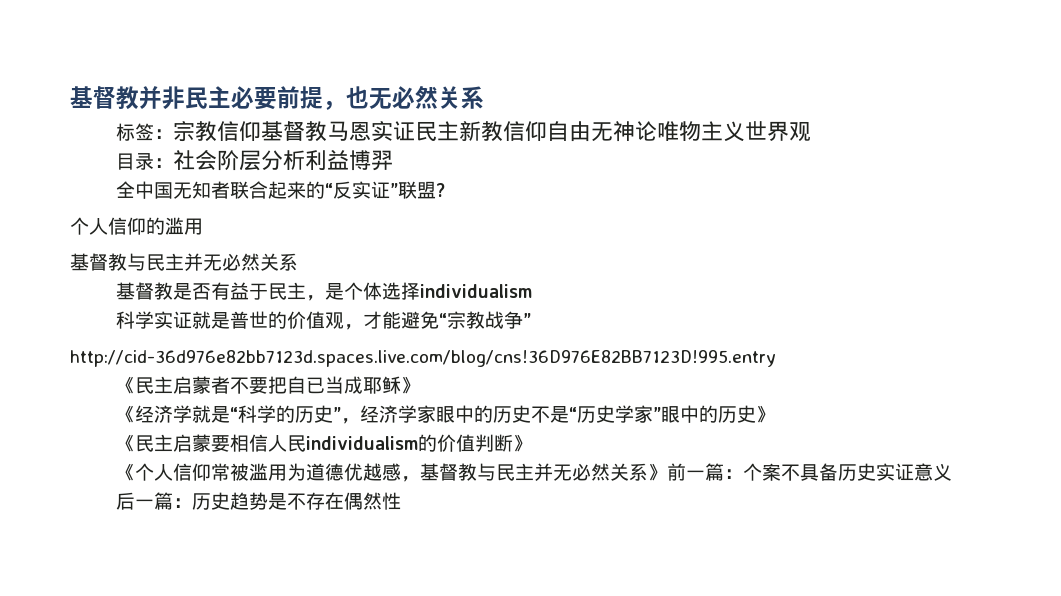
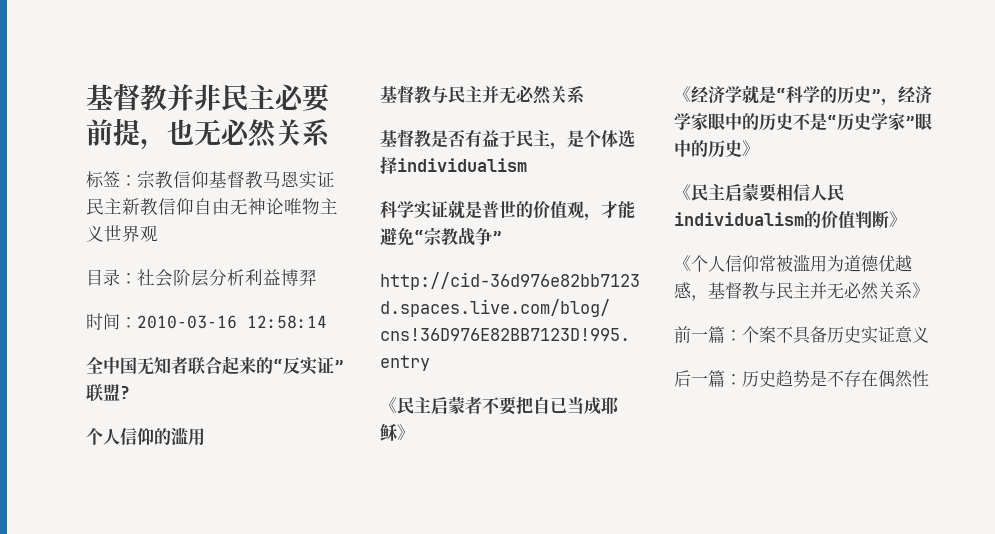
+ 时间：2010-03-16 12:58:14
- 《个人信仰常被滥用为道德优越感，基督教与民主并无必然关系》前一篇：个案不具备历史实证意义
+ 《个人信仰常被滥用为道德优越感，基督教与民主并无必然关系》
+ 前一篇：个案不具备历史实证意义

